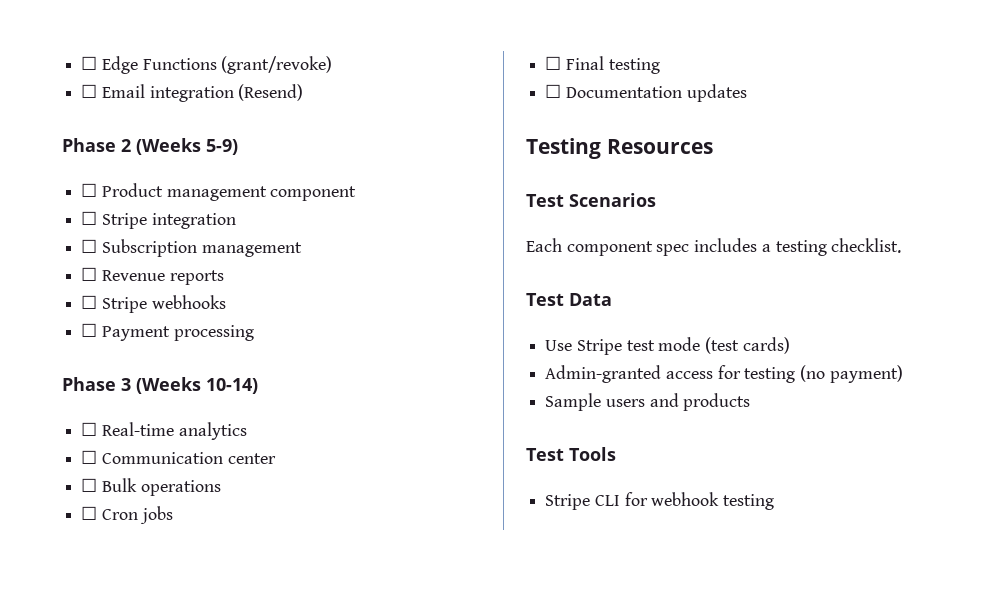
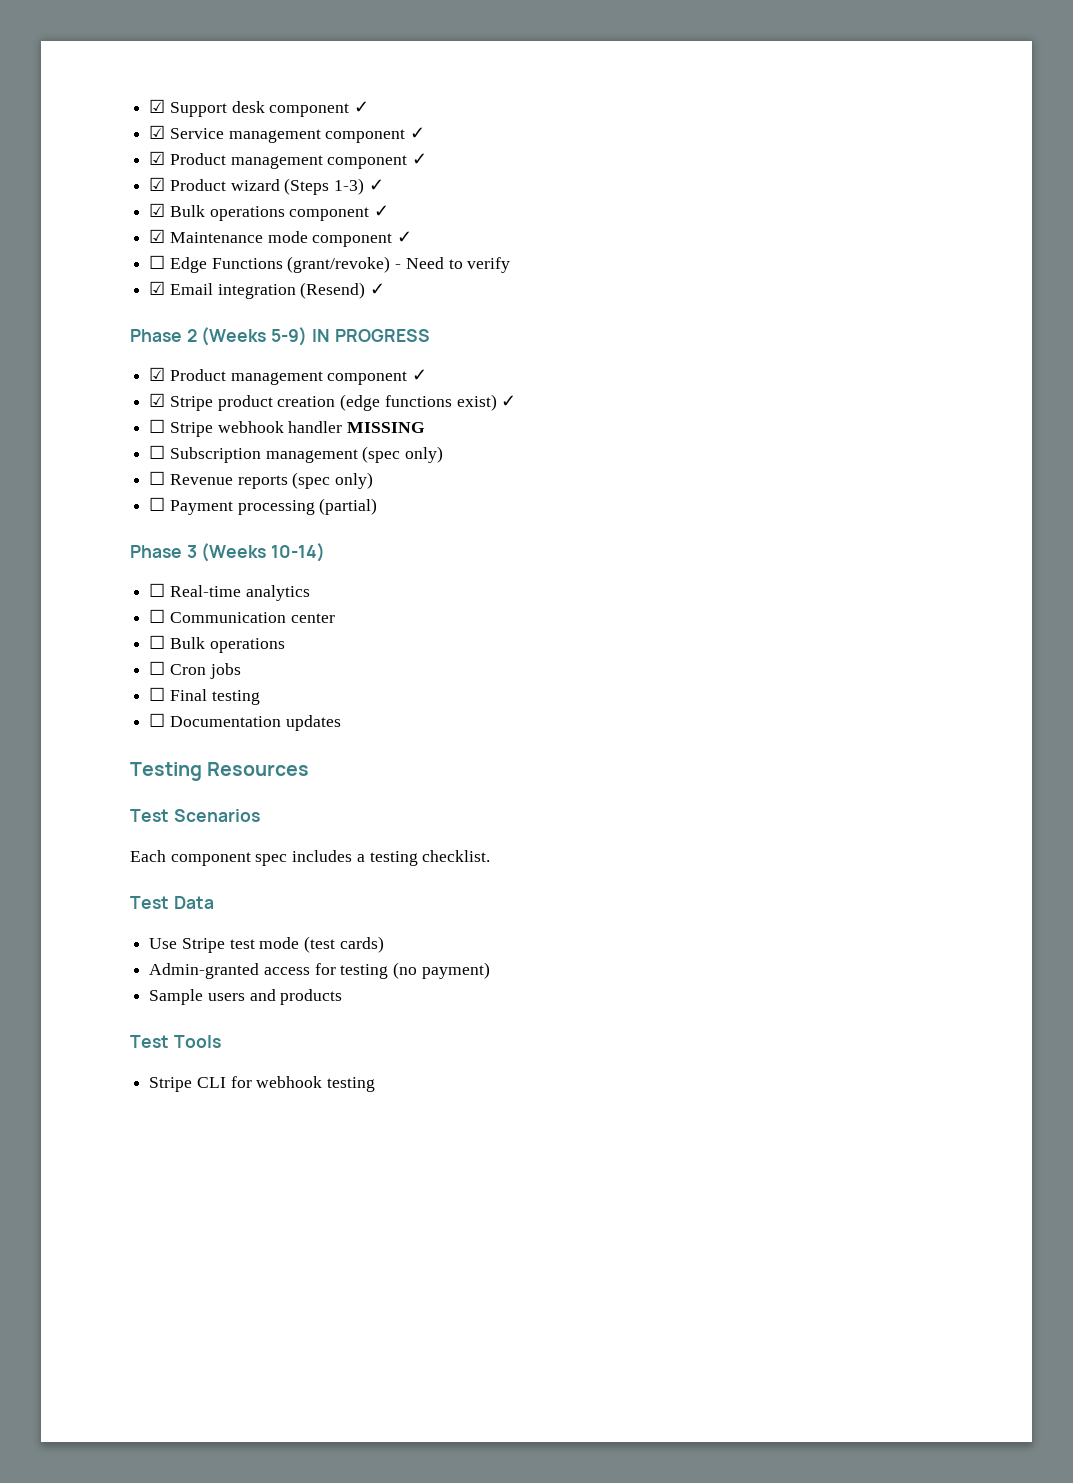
+ ☑ Support desk component ✓
+ ☑ Service management component ✓
+ ☑ Product management component ✓
+ ☑ Product wizard (Steps 1-3) ✓
+ ☑ Bulk operations component ✓
+ ☑ Maintenance mode component ✓
- ☐ Edge Functions (grant/revoke)
- ☐ Email integration (Resend)
+ ☐ Edge Functions (grant/revoke) - Need to verify
+ ☑ Email integration (Resend) ✓
- Phase 2 (Weeks 5-9)
- ☐ Product management component
- ☐ Stripe integration
+ Phase 2 (Weeks 5-9) IN PROGRESS
+ ☑ Product management component ✓
+ ☑ Stripe product creation (edge functions exist) ✓
+ ☐ Stripe webhook handler MISSING
- ☐ Subscription management
+ ☐ Subscription management (spec only)
- ☐ Revenue reports
- ☐ Stripe webhooks
+ ☐ Revenue reports (spec only)
- ☐ Payment processing
+ ☐ Payment processing (partial)

